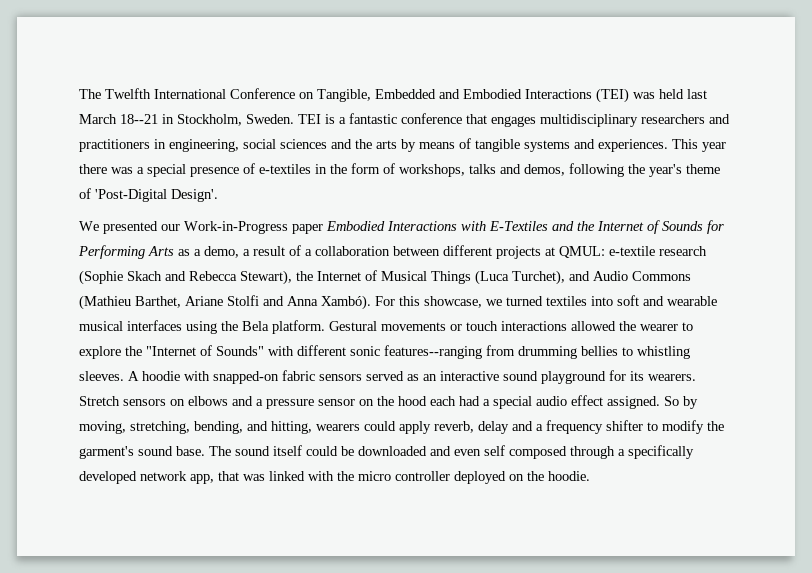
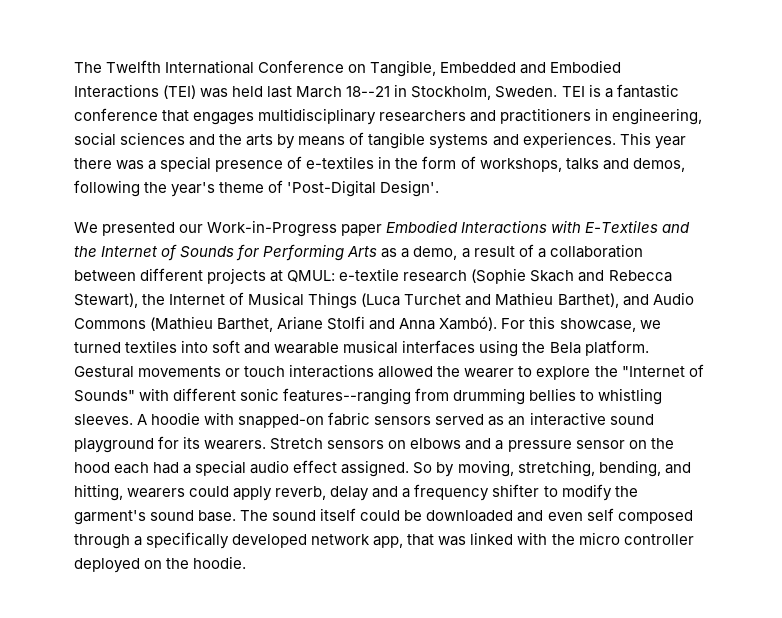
- We presented our Work-in-Progress paper Embodied Interactions with E-Textiles and the Internet of Sounds for Performing Arts as a demo, a result of a collaboration between different projects at QMUL: e-textile research (Sophie Skach and Rebecca Stewart), the Internet of Musical Things (Luca Turchet), and Audio Commons (Mathieu Barthet, Ariane Stolfi and Anna Xambó).
+ We presented our Work-in-Progress paper Embodied Interactions with E-Textiles and the Internet of Sounds for Performing Arts as a demo, a result of a collaboration between different projects at QMUL: e-textile research (Sophie Skach and Rebecca Stewart), the Internet of Musical Things (Luca Turchet and Mathieu Barthet), and Audio Commons (Mathieu Barthet, Ariane Stolfi and Anna Xambó).

